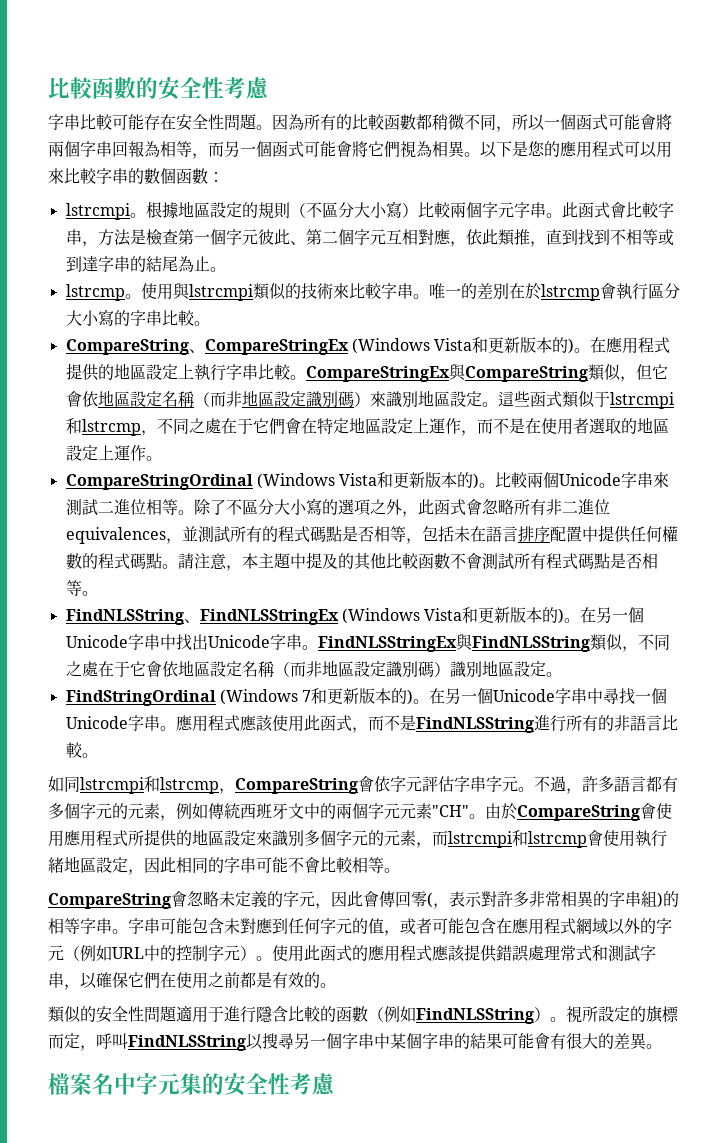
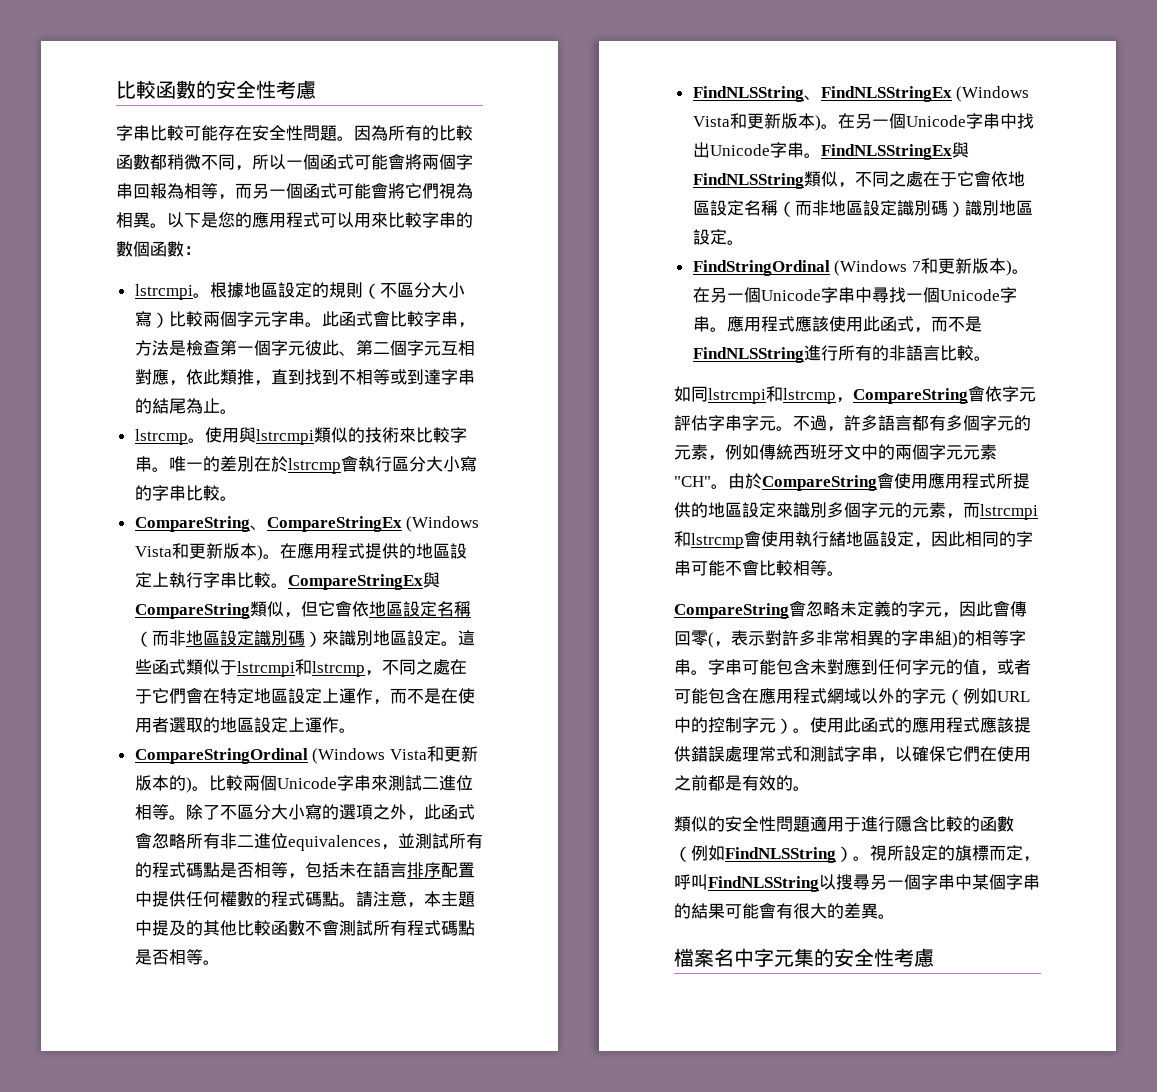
- CompareString、CompareStringEx (Windows Vista和更新版本的)。
+ CompareString、CompareStringEx (Windows Vista和更新版本)。
- FindNLSString、FindNLSStringEx (Windows Vista和更新版本的)。
+ FindNLSString、FindNLSStringEx (Windows Vista和更新版本)。
- FindStringOrdinal (Windows 7和更新版本的)。
+ FindStringOrdinal (Windows 7和更新版本)。

